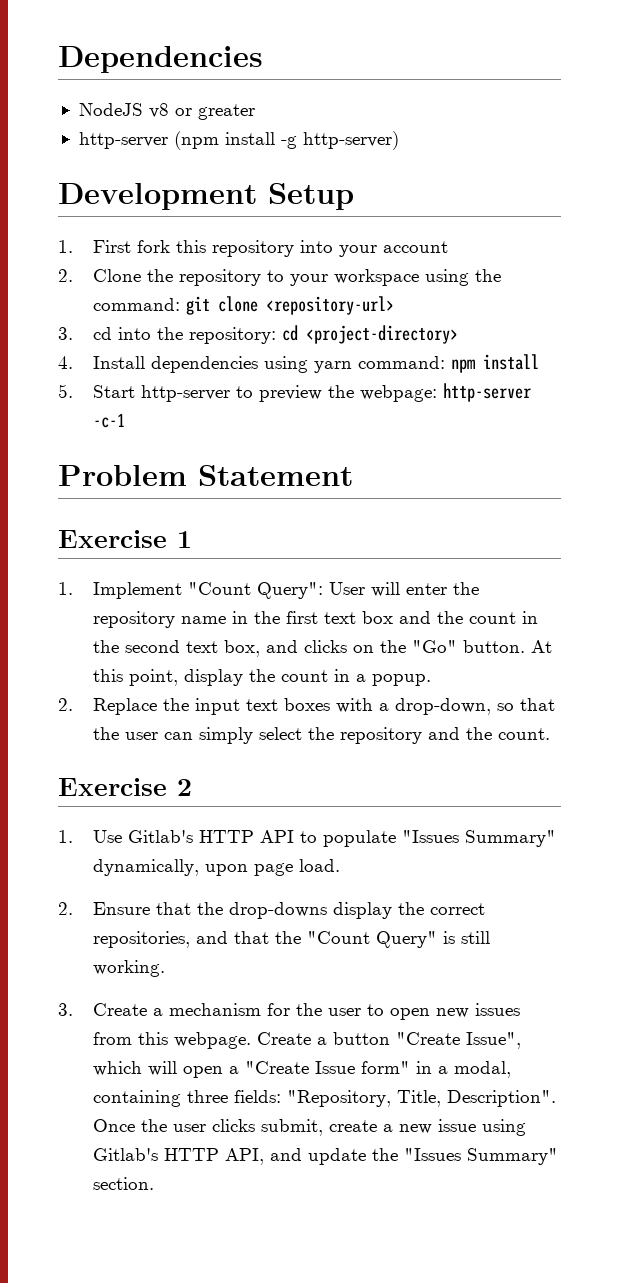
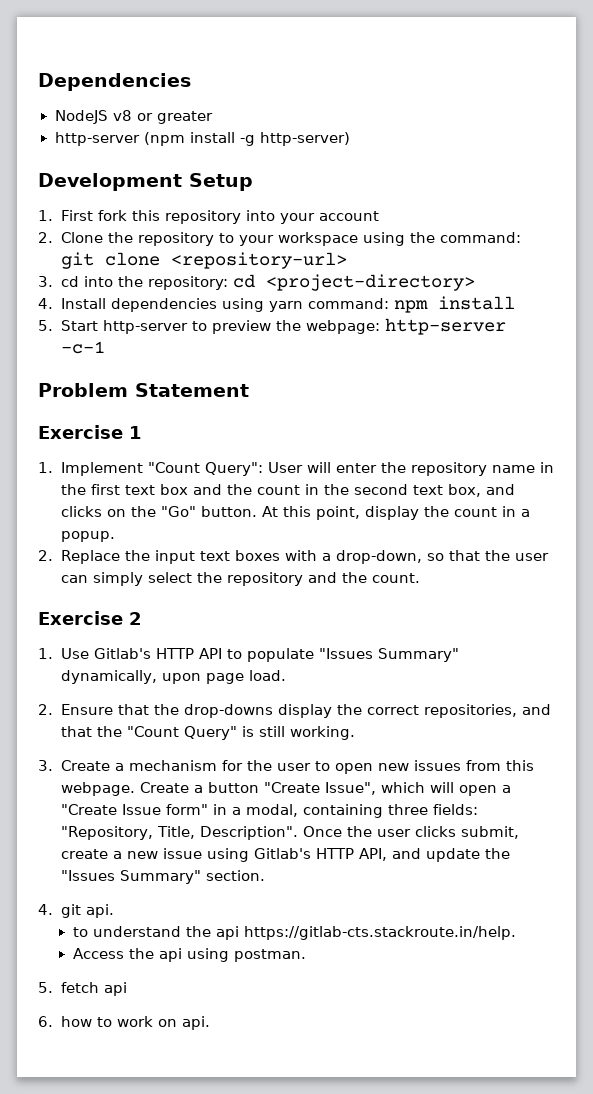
+ 4. git api.
+ to understand the api https://gitlab-cts.stackroute.in/help.
+ Access the api using postman.
+ 5. fetch api
+ 6. how to work on api.

